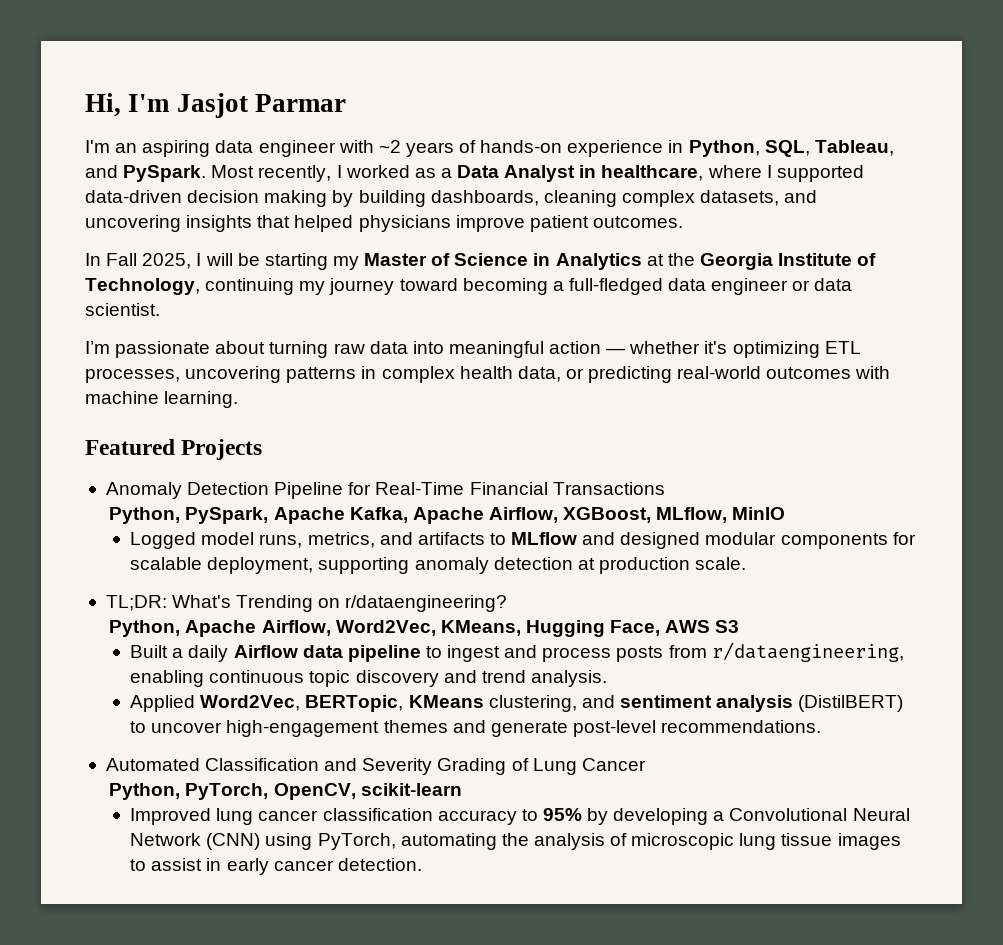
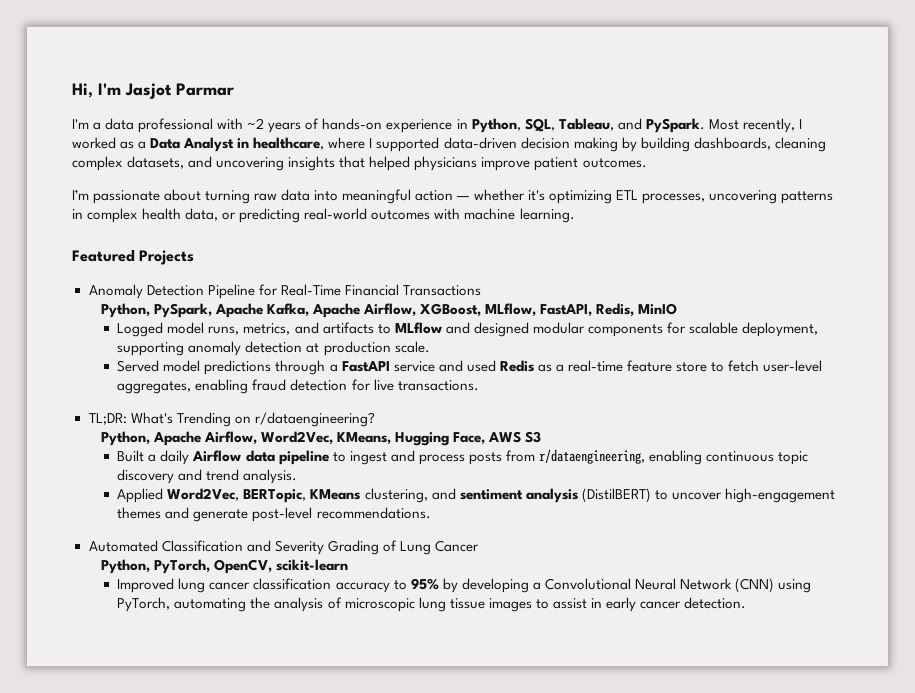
- I'm an aspiring data engineer with ~2 years of hands-on experience in Python, SQL, Tableau, and PySpark.
+ I'm a data professional with ~2 years of hands-on experience in Python, SQL, Tableau, and PySpark.
- In Fall 2025, I will be starting my Master of Science in Analytics at the Georgia Institute of Technology, continuing my journey toward becoming a full-fledged data engineer or data scientist.
- Python, PySpark, Apache Kafka, Apache Airflow, XGBoost, MLflow, MinIO
+ Python, PySpark, Apache Kafka, Apache Airflow, XGBoost, MLflow, FastAPI, Redis, MinIO
+ Served model predictions through a FastAPI service and used Redis as a real-time feature store to fetch user-level aggregates, enabling fraud detection for live transactions.

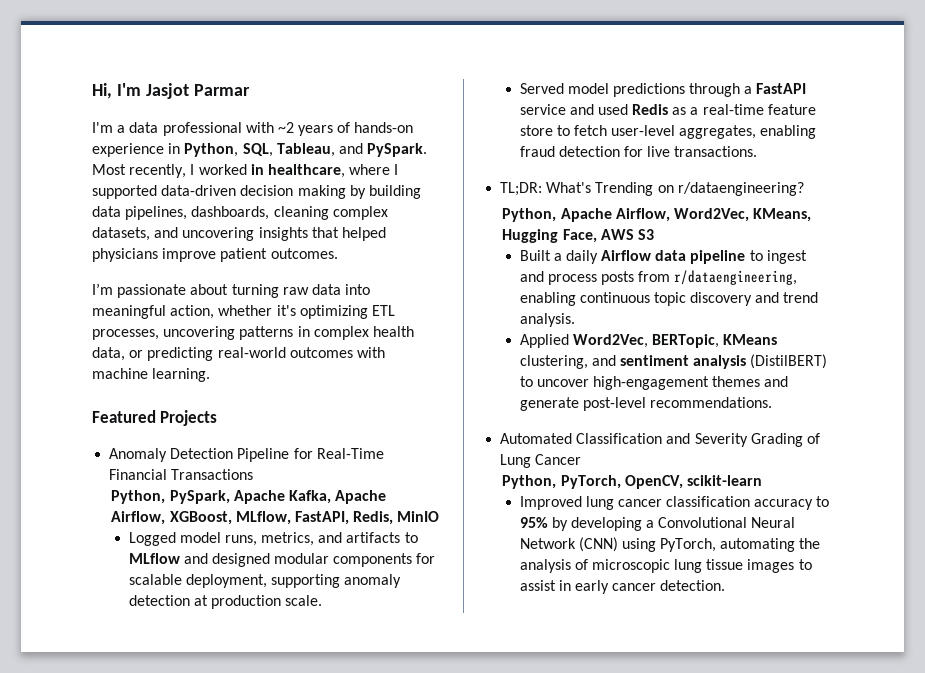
- Most recently, I worked as a Data Analyst in healthcare, where I supported data-driven decision making by building dashboards, cleaning complex datasets, and uncovering insights that helped physicians improve patient outcomes.
+ Most recently, I worked in healthcare, where I supported data-driven decision making by building data pipelines, dashboards, cleaning complex datasets, and uncovering insights that helped physicians improve patient outcomes.
- I’m passionate about turning raw data into meaningful action — whether it's optimizing ETL processes, uncovering patterns in complex health data, or predicting real-world outcomes with machine learning.
+ I’m passionate about turning raw data into meaningful action, whether it's optimizing ETL processes, uncovering patterns in complex health data, or predicting real-world outcomes with machine learning.

